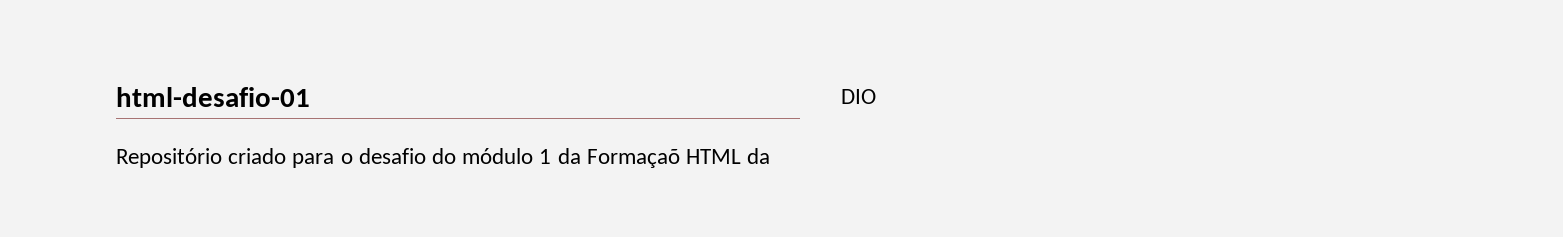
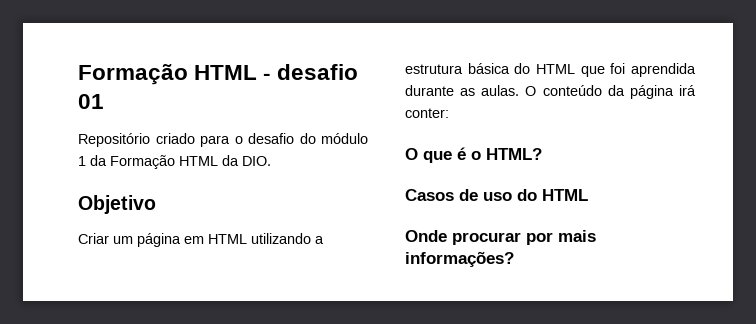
- html-desafio-01
+ Formação HTML - desafio 01
- Repositório criado para o desafio do módulo 1 da Formaçaõ HTML da DIO
+ Repositório criado para o desafio do módulo 1 da Formação HTML da DIO.
+ Objetivo
+ Criar um página em HTML utilizando a estrutura básica do HTML que foi aprendida durante as aulas. O conteúdo da página irá conter:
+ O que é o HTML?
+ Casos de uso do HTML
+ Onde procurar por mais informações?

